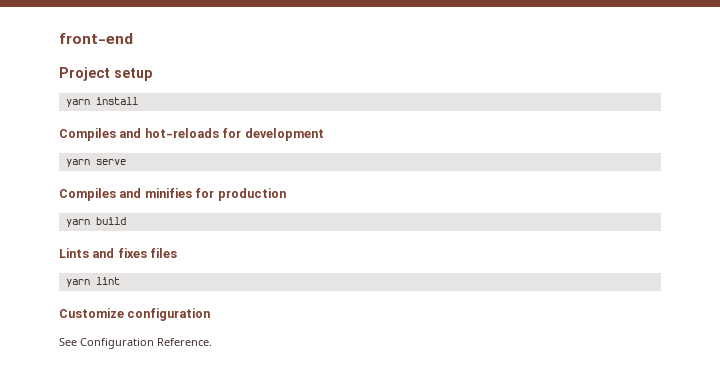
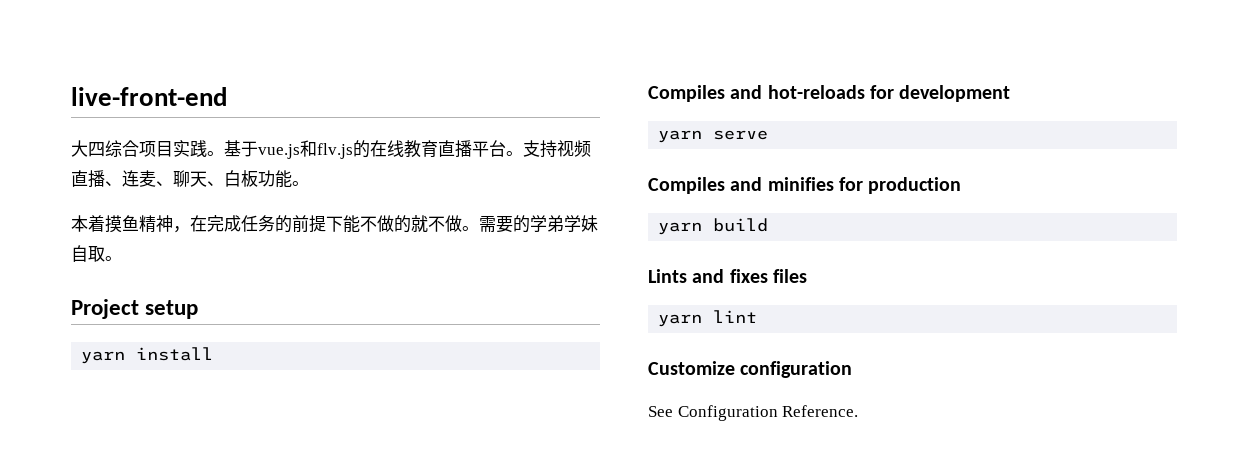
- front-end
+ live-front-end
+ 大四综合项目实践。基于vue.js和flv.js的在线教育直播平台。支持视频直播、连麦、聊天、白板功能。
+ 本着摸鱼精神，在完成任务的前提下能不做的就不做。需要的学弟学妹自取。

